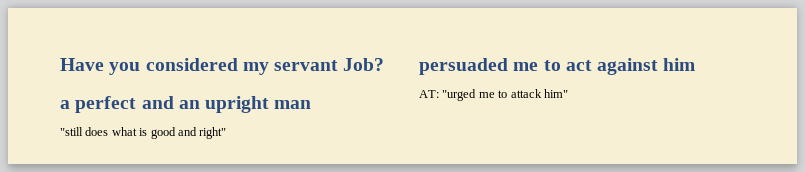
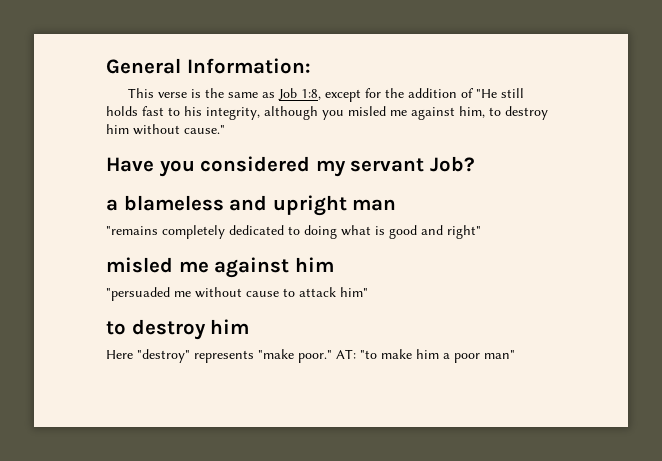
+ General Information:
+ This verse is the same as Job 1:8, except for the addition of "He still holds fast to his integrity, although you misled me against him, to destroy him without cause."
- a perfect and an upright man
+ a blameless and upright man
- "still does what is good and right"
+ "remains completely dedicated to doing what is good and right"
- persuaded me to act against him
- AT: "urged me to attack him"
+ misled me against him
+ "persuaded me without cause to attack him"
+ to destroy him
+ Here "destroy" represents "make poor." AT: "to make him a poor man"

